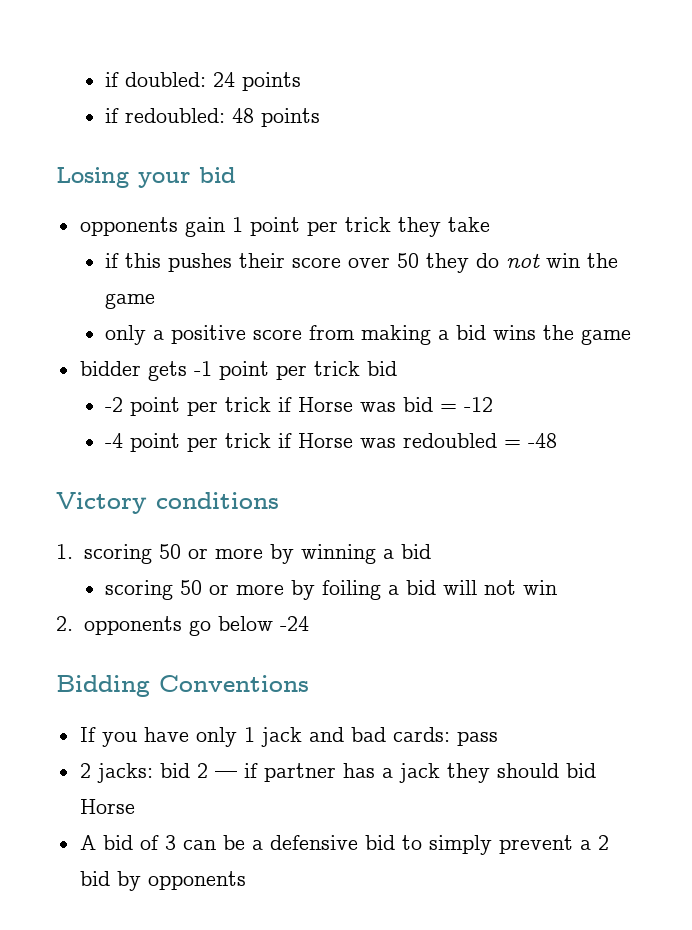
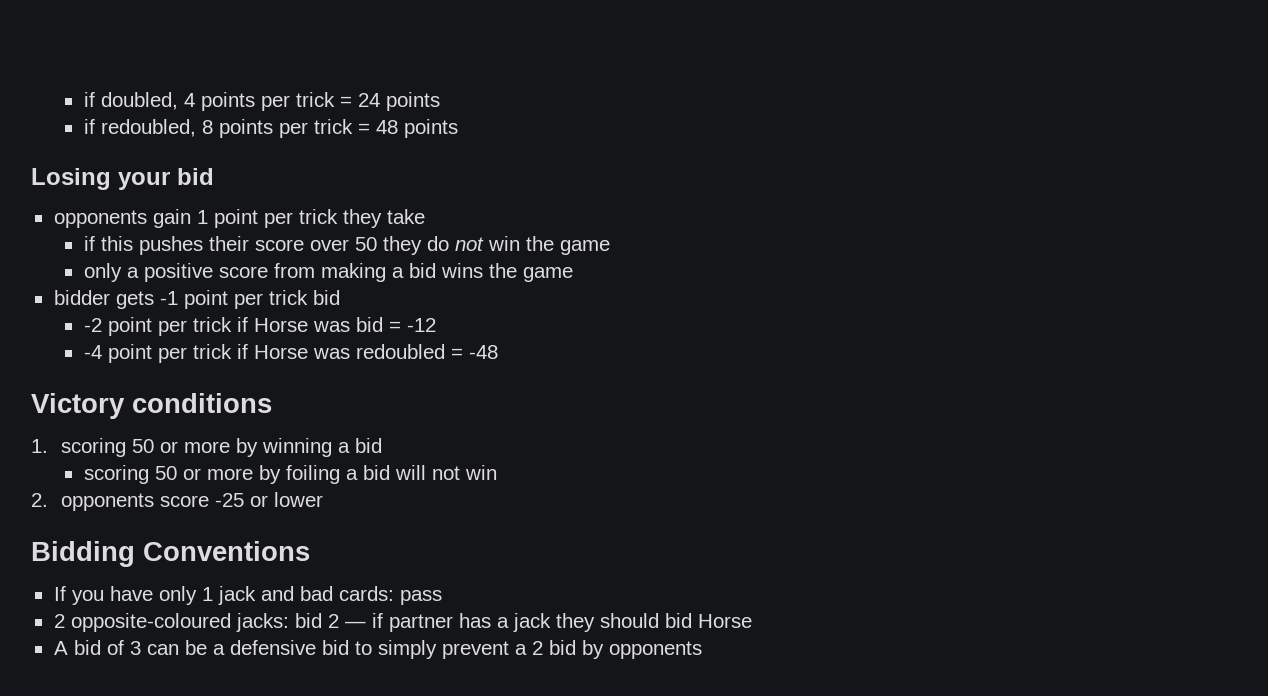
- if doubled: 24 points
- if redoubled: 48 points
+ if doubled, 4 points per trick = 24 points
+ if redoubled, 8 points per trick = 48 points
- 2. opponents go below -24
+ 2. opponents score -25 or lower
- 2 jacks: bid 2 — if partner has a jack they should bid Horse
+ 2 opposite-coloured jacks: bid 2 — if partner has a jack they should bid Horse

